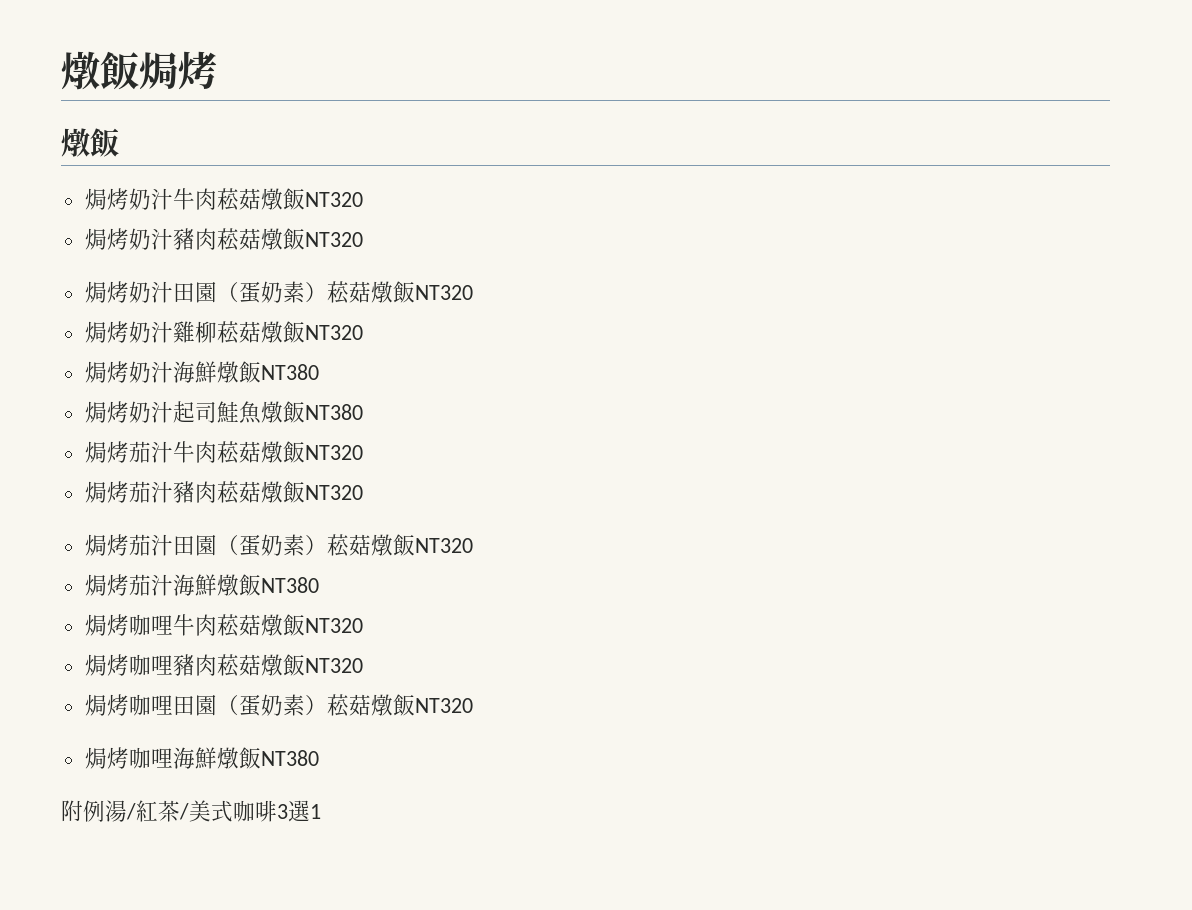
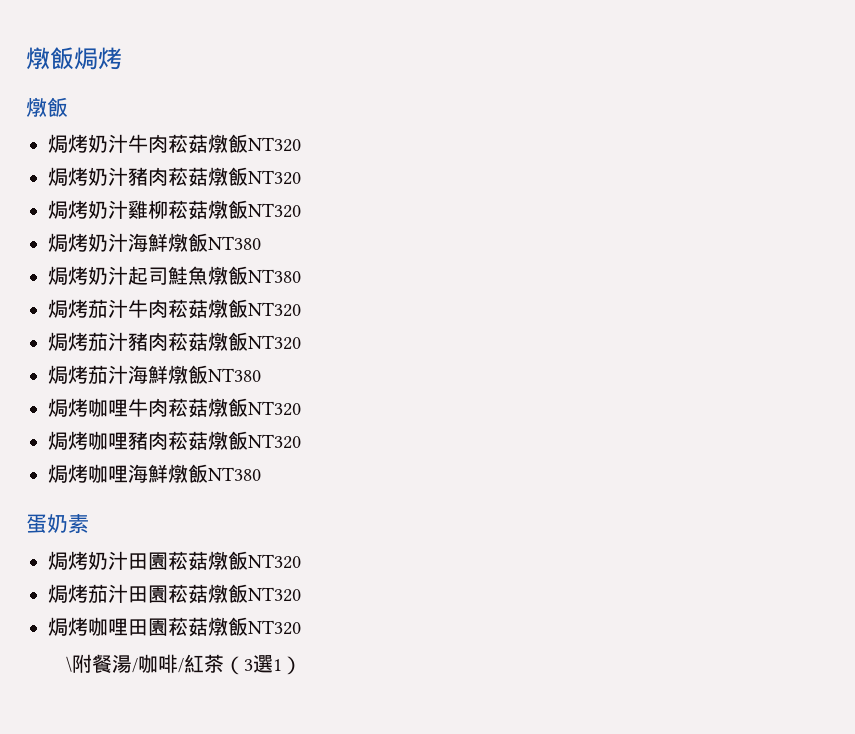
- 焗烤奶汁田園（蛋奶素）菘菇燉飯NT320
- 焗烤茄汁田園（蛋奶素）菘菇燉飯NT320
- 焗烤咖哩田園（蛋奶素）菘菇燉飯NT320
  焗烤咖哩海鮮燉飯NT380
- 附例湯/紅茶/美式咖啡3選1
+ 蛋奶素
+ 焗烤奶汁田園菘菇燉飯NT320
+ 焗烤茄汁田園菘菇燉飯NT320
+ 焗烤咖哩田園菘菇燉飯NT320
+ \附餐湯/咖啡/紅茶（3選1）

